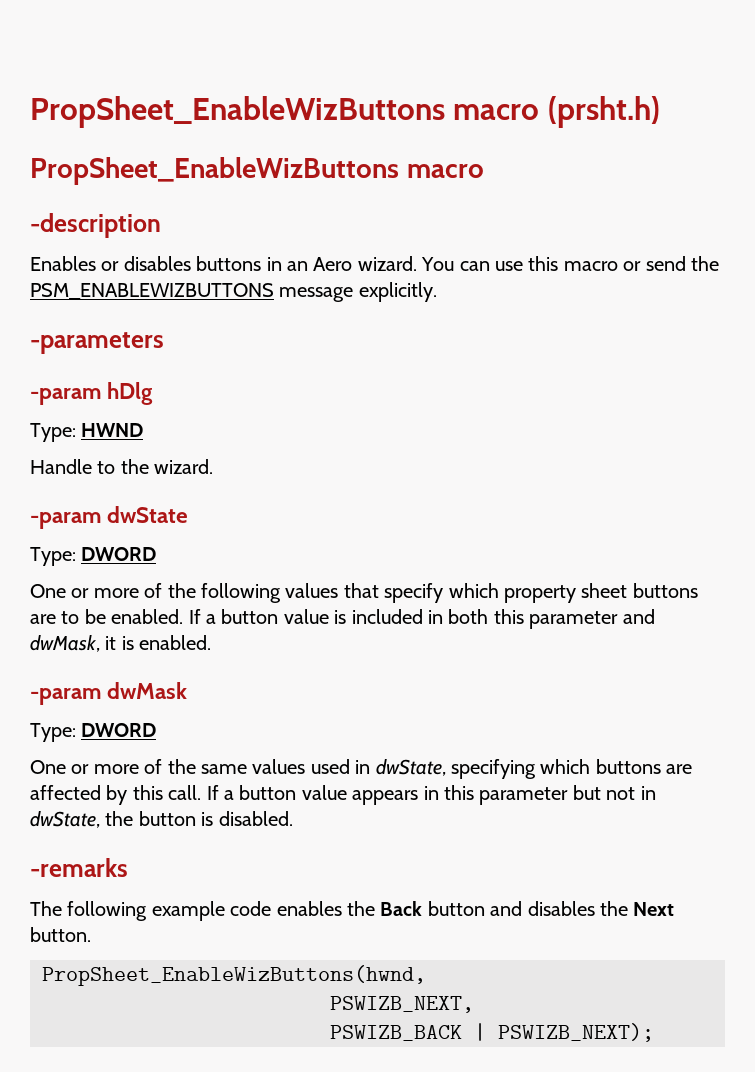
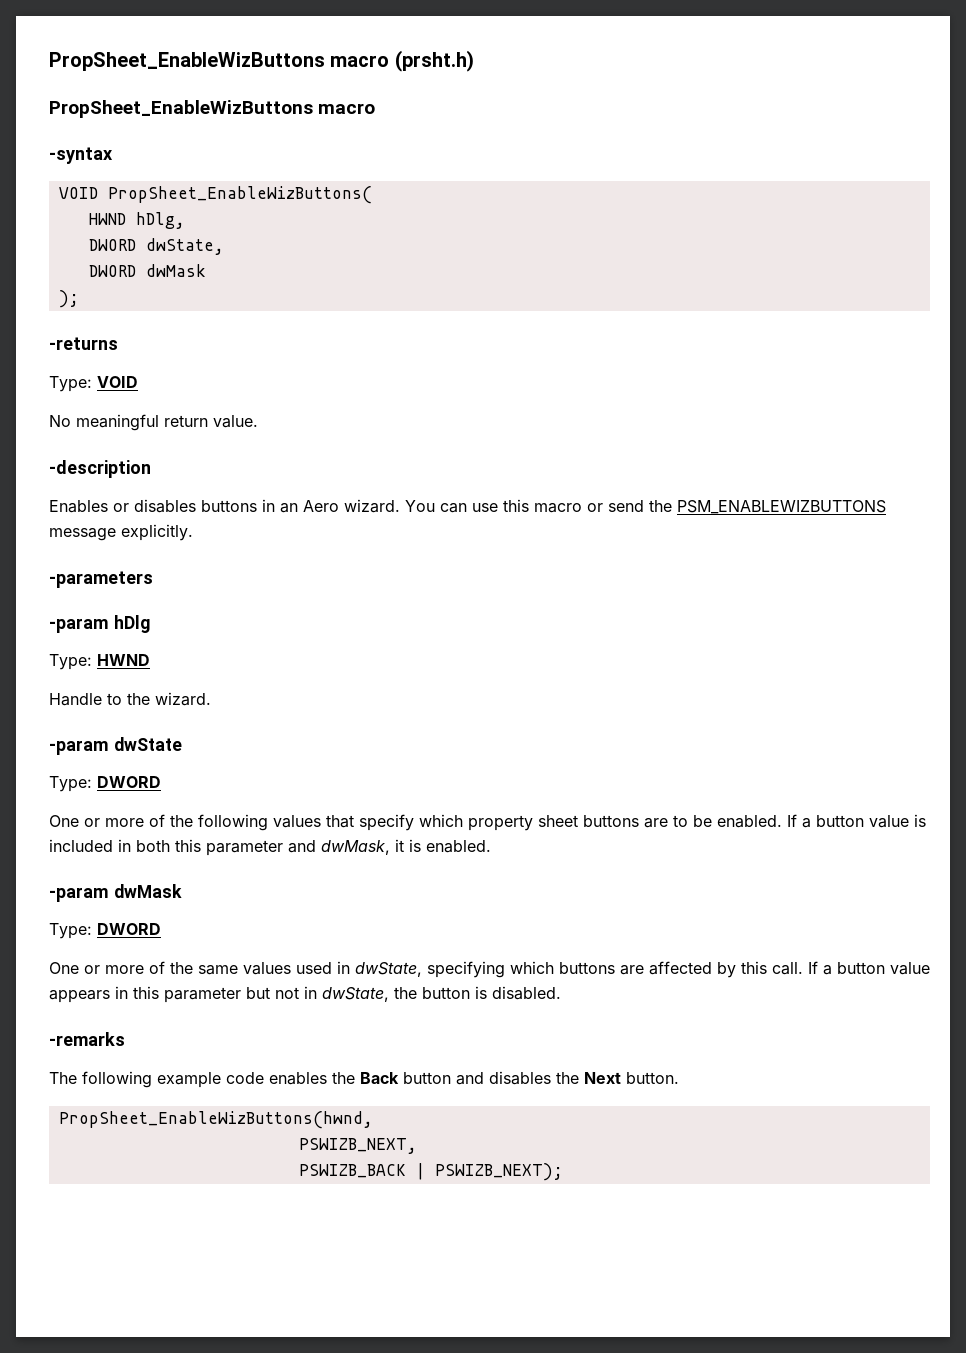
+ -syntax
+ VOID PropSheet_EnableWizButtons(
+ HWND hDlg,
+ DWORD dwState,
+ DWORD dwMask
+ );
+ -returns
+ Type: VOID
+ No meaningful return value.

